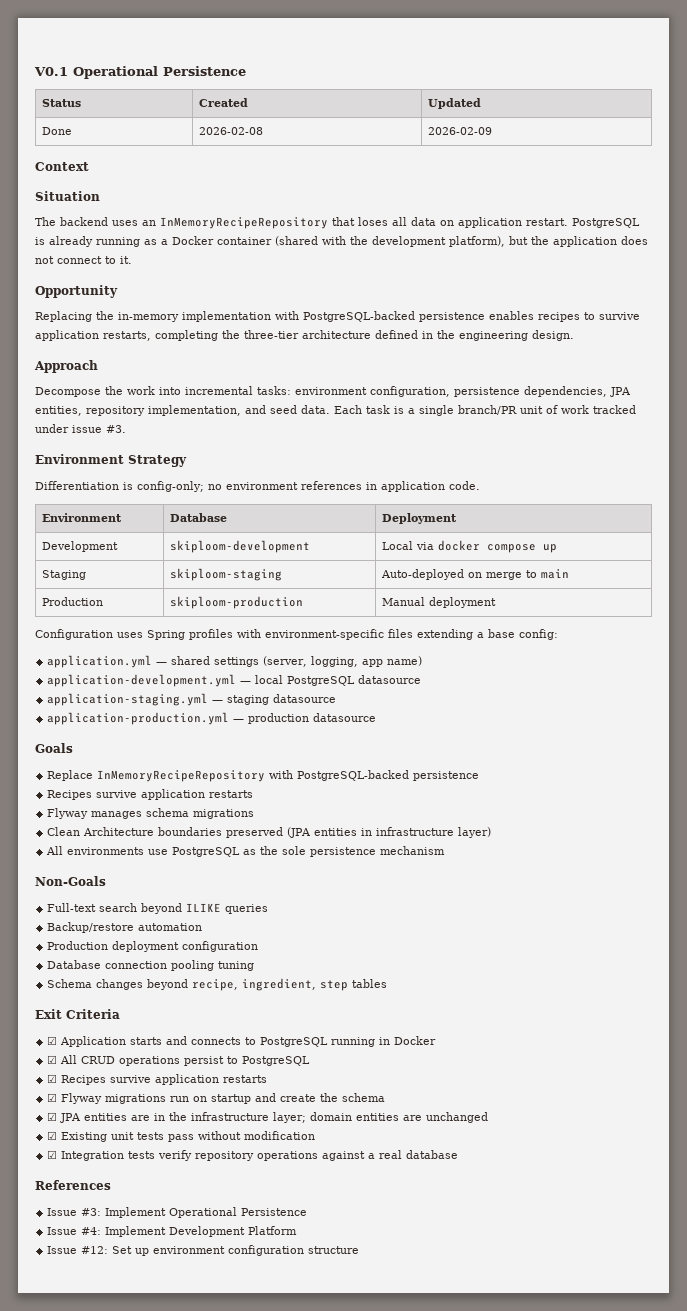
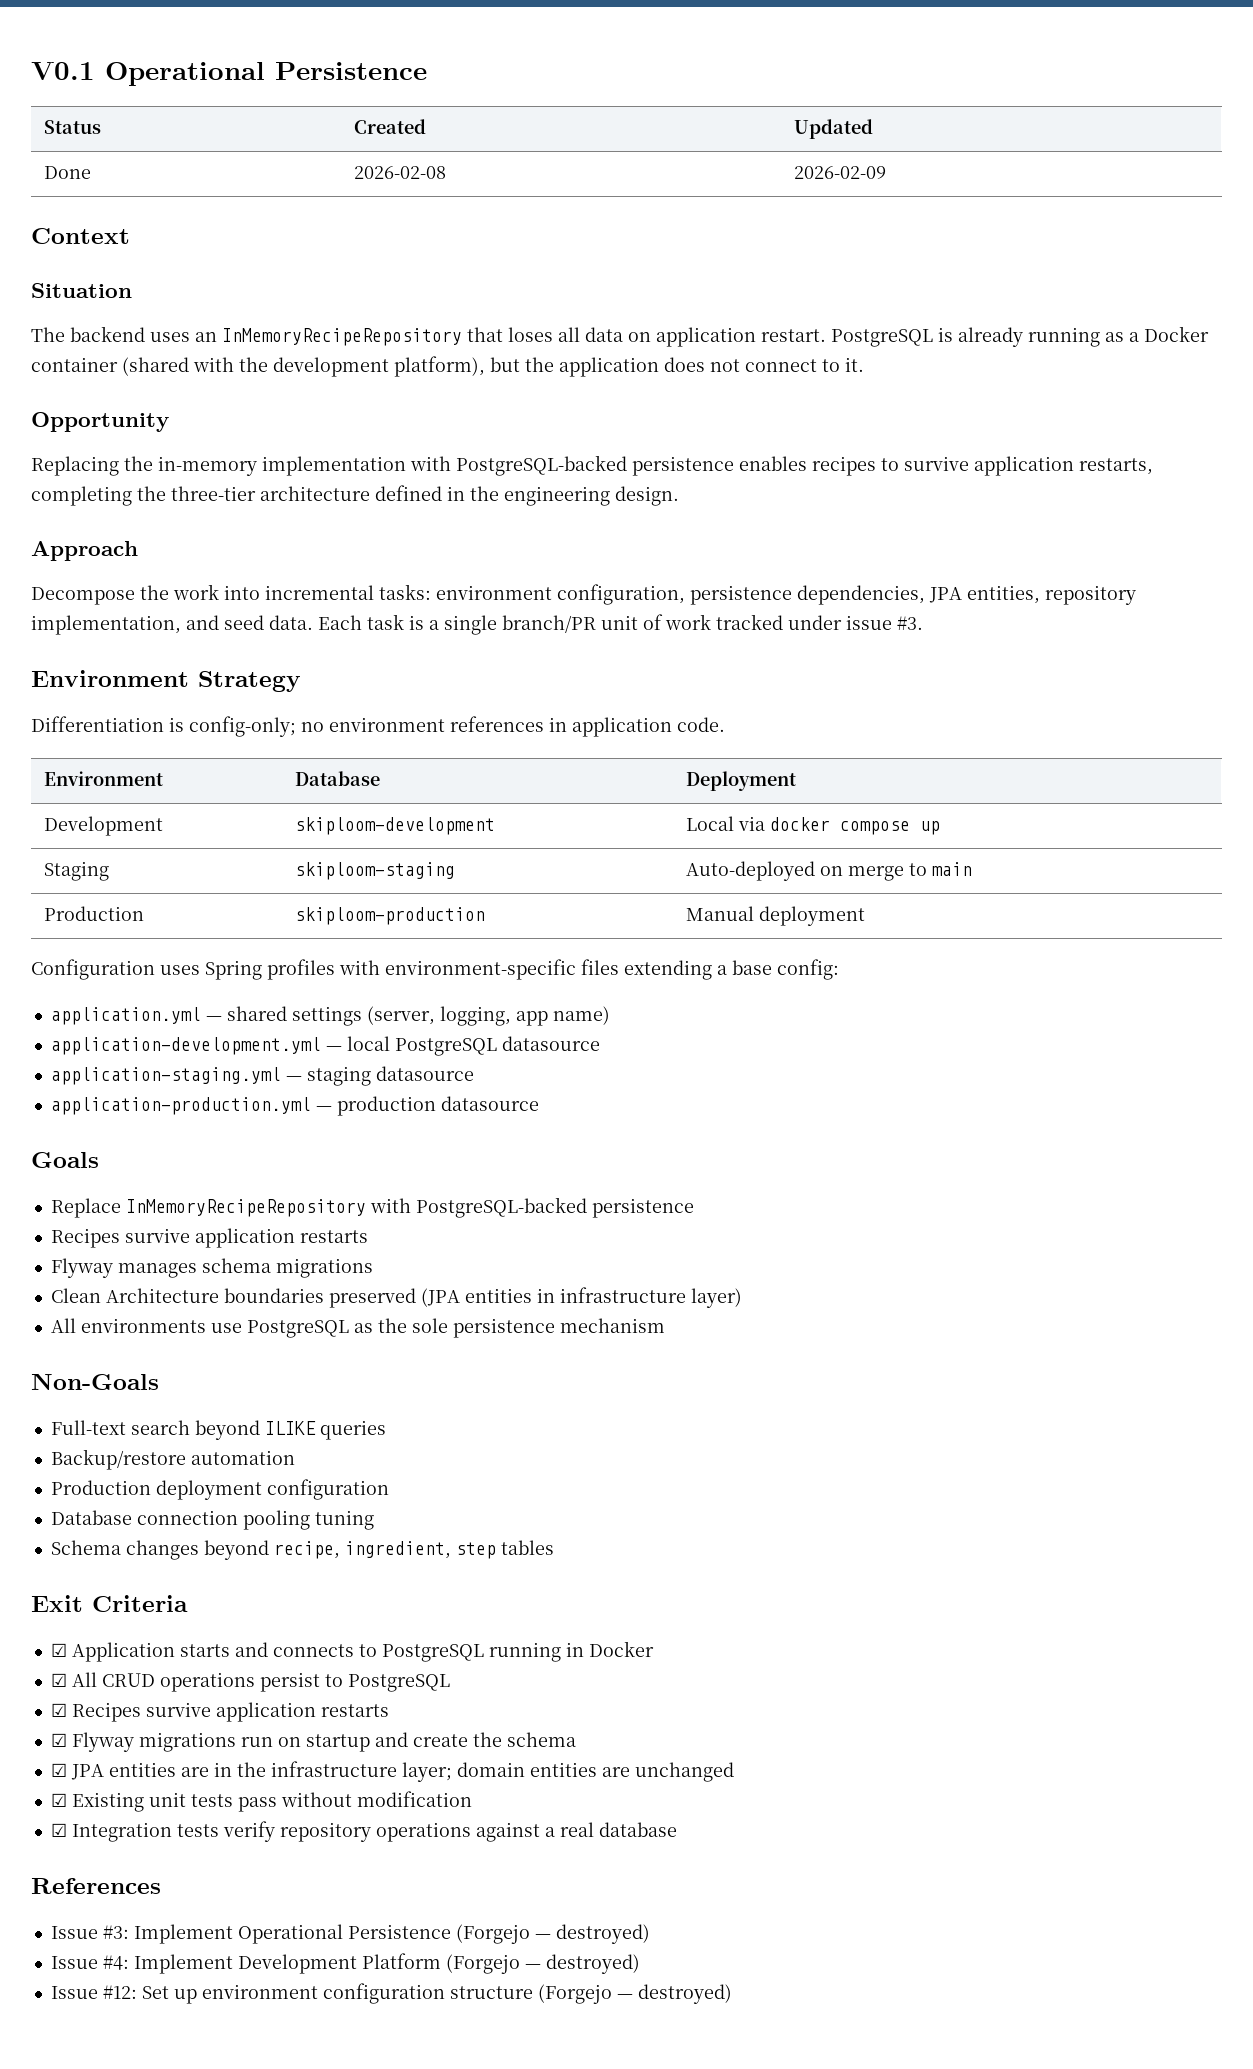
- Issue #3: Implement Operational Persistence
+ Issue #3: Implement Operational Persistence (Forgejo — destroyed)
- Issue #4: Implement Development Platform
+ Issue #4: Implement Development Platform (Forgejo — destroyed)
- Issue #12: Set up environment configuration structure
+ Issue #12: Set up environment configuration structure (Forgejo — destroyed)

